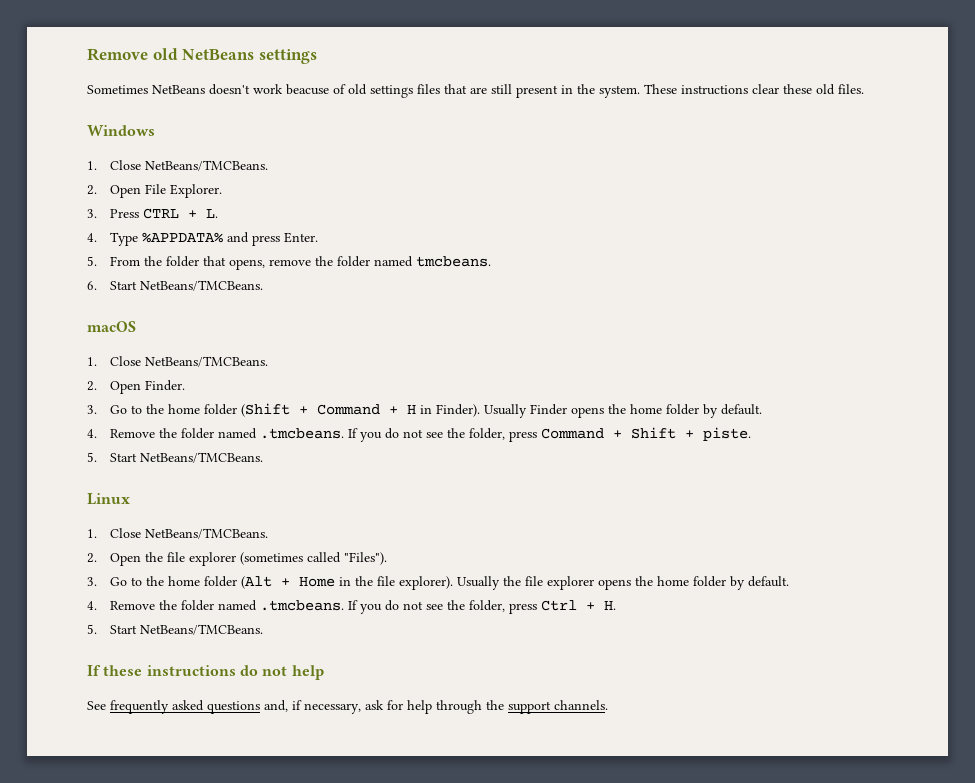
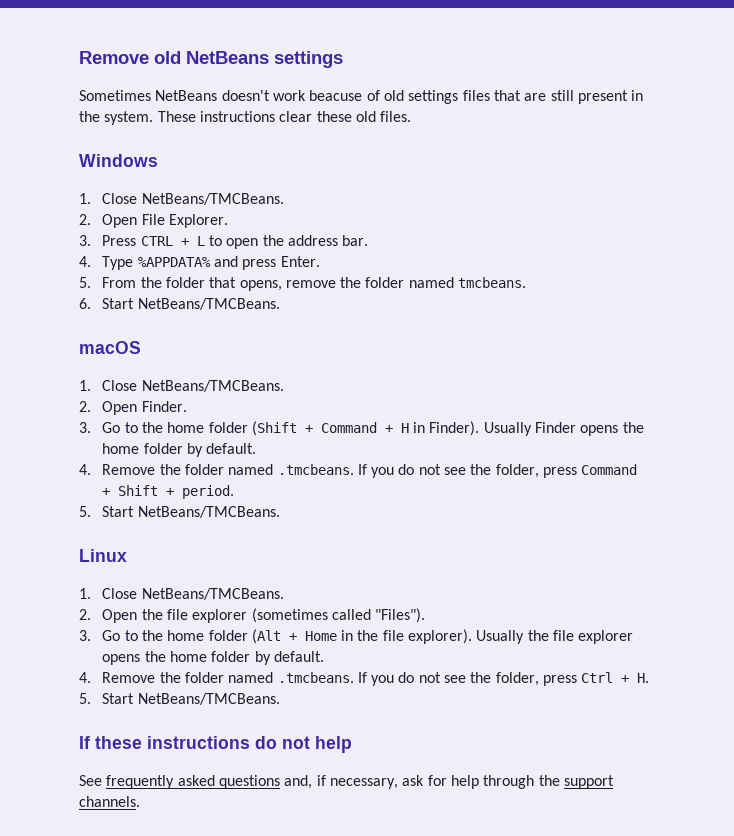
- 3. Press CTRL + L.
+ 3. Press CTRL + L to open the address bar.
- 4. Remove the folder named .tmcbeans. If you do not see the folder, press Command + Shift + piste.
+ 4. Remove the folder named .tmcbeans. If you do not see the folder, press Command + Shift + period.

